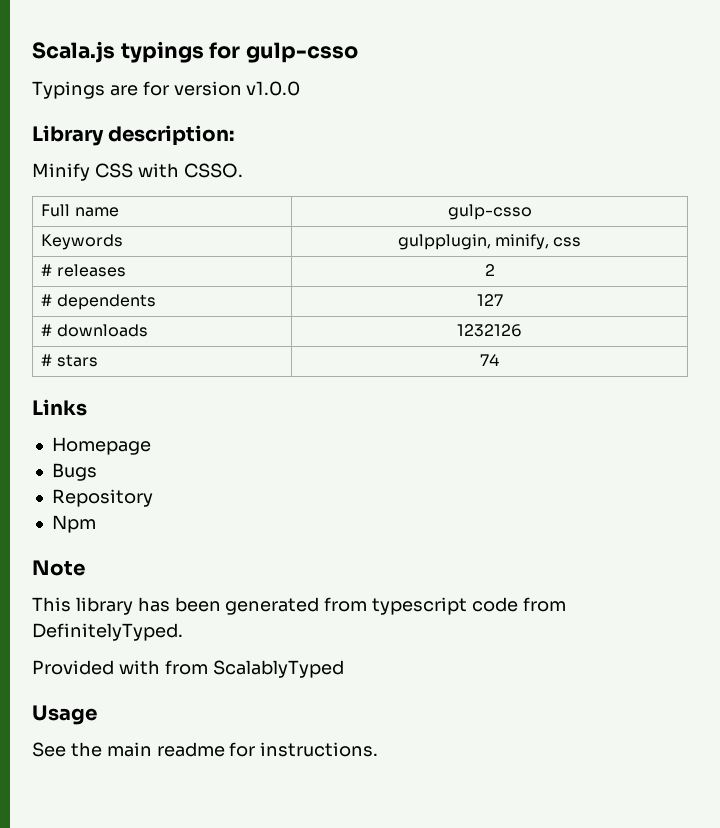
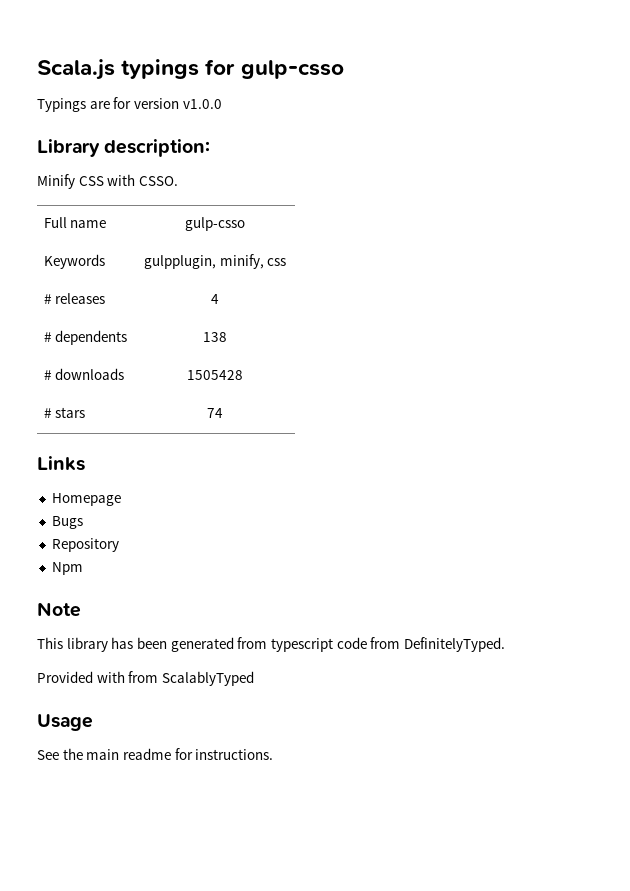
- # releases | 2
+ # releases | 4
- # dependents | 127
+ # dependents | 138
- # downloads | 1232126
+ # downloads | 1505428

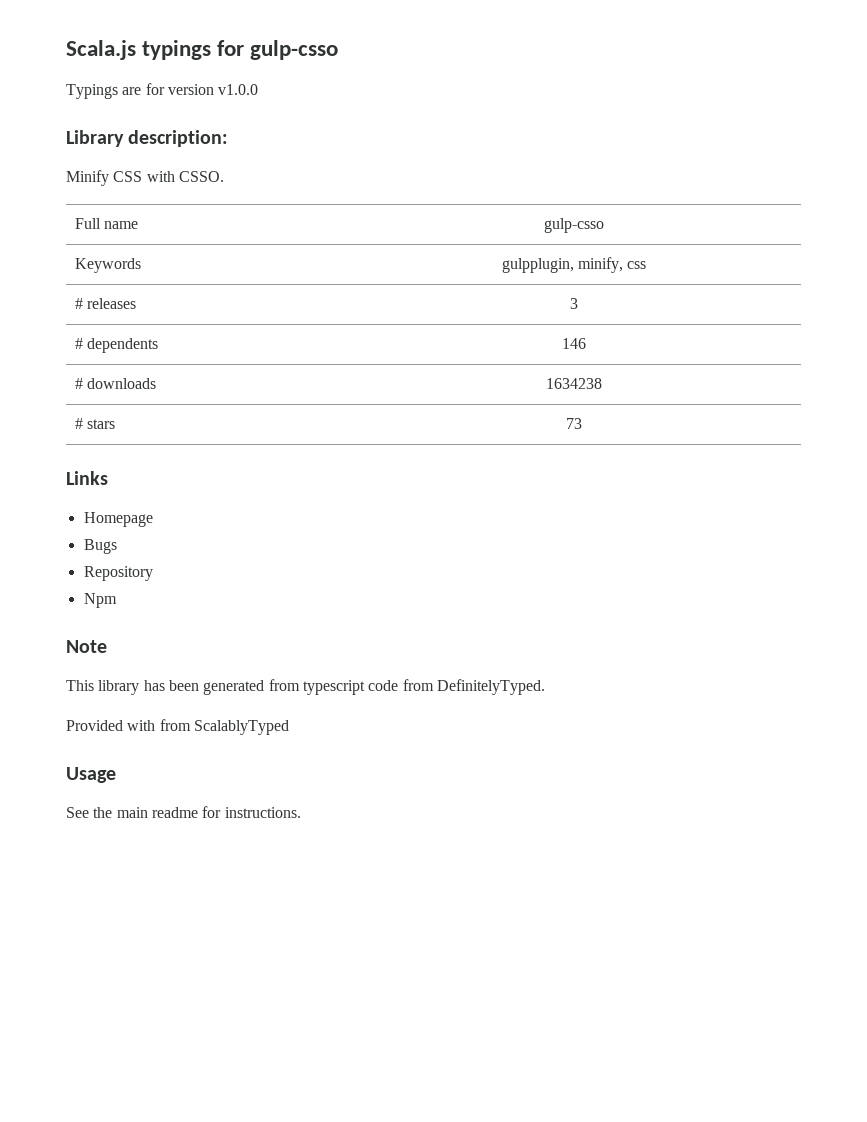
- # releases | 4
+ # releases | 3
- # dependents | 138
+ # dependents | 146
- # downloads | 1505428
+ # downloads | 1634238
- # stars | 74
+ # stars | 73

